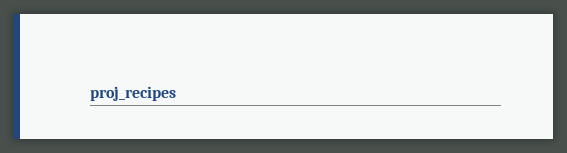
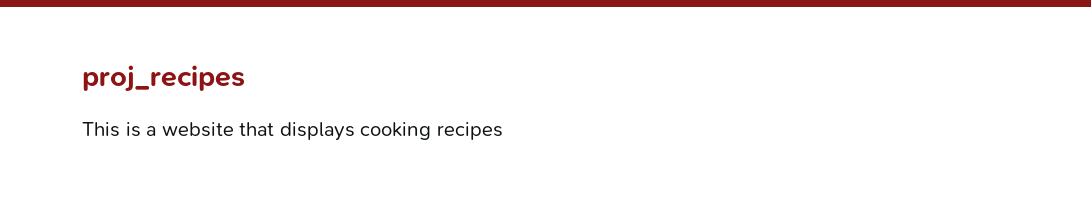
+ This is a website that displays cooking recipes

